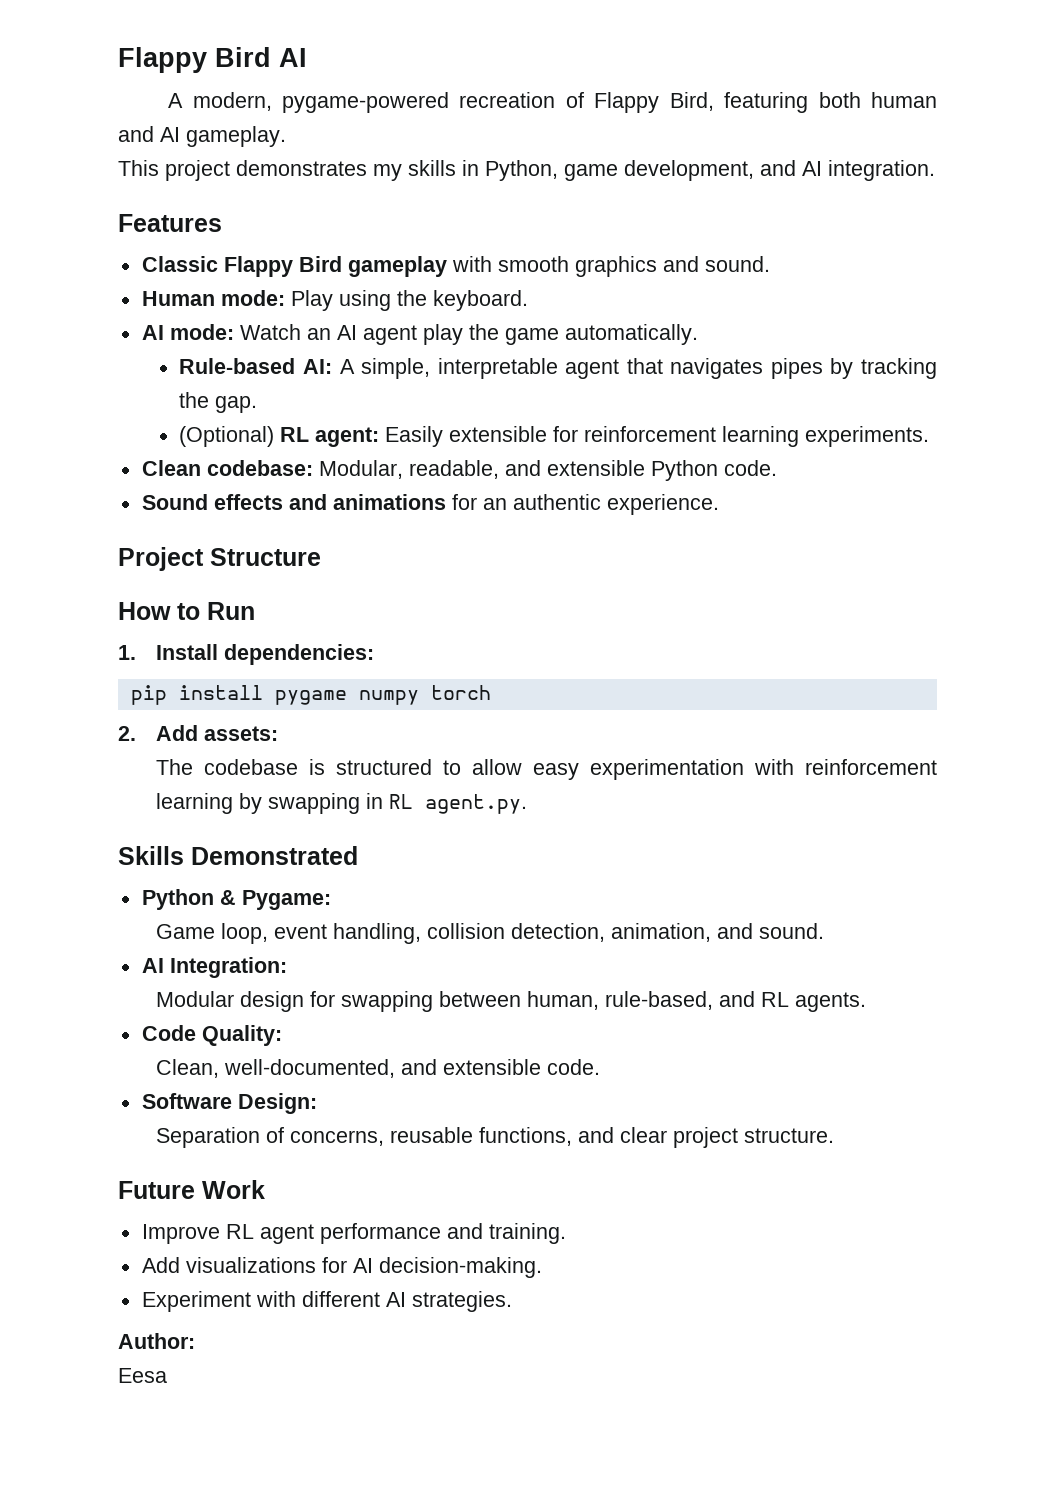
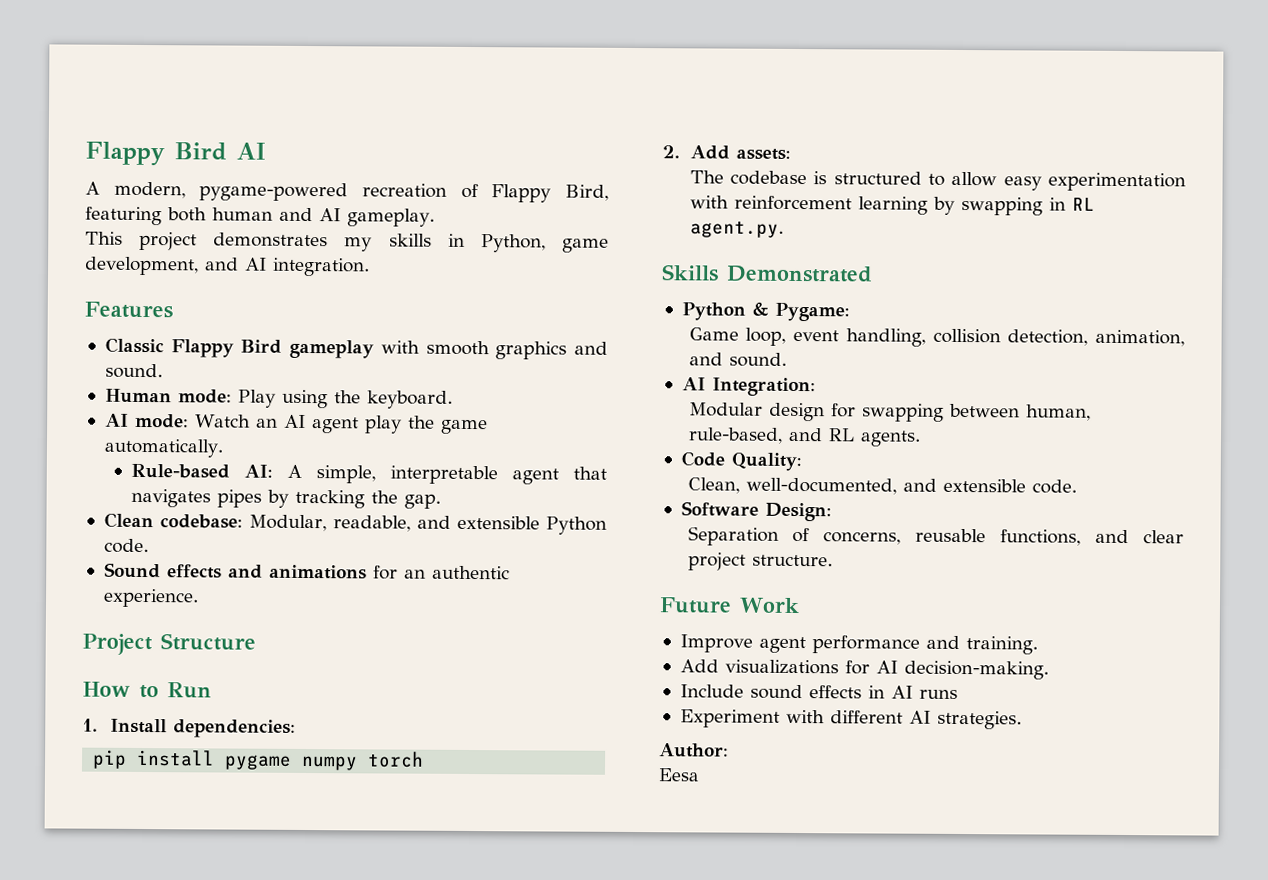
- (Optional) RL agent: Easily extensible for reinforcement learning experiments.
- Improve RL agent performance and training.
+ Improve agent performance and training.
+ Include sound effects in AI runs

